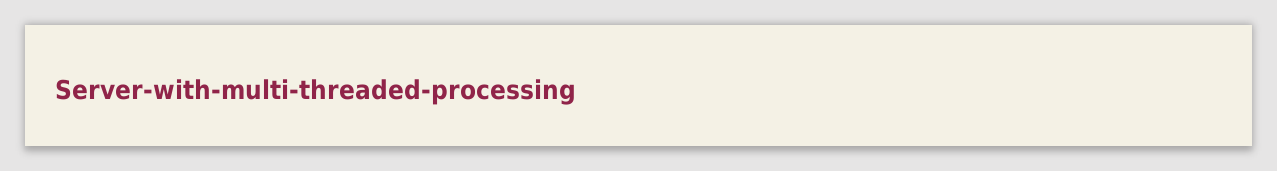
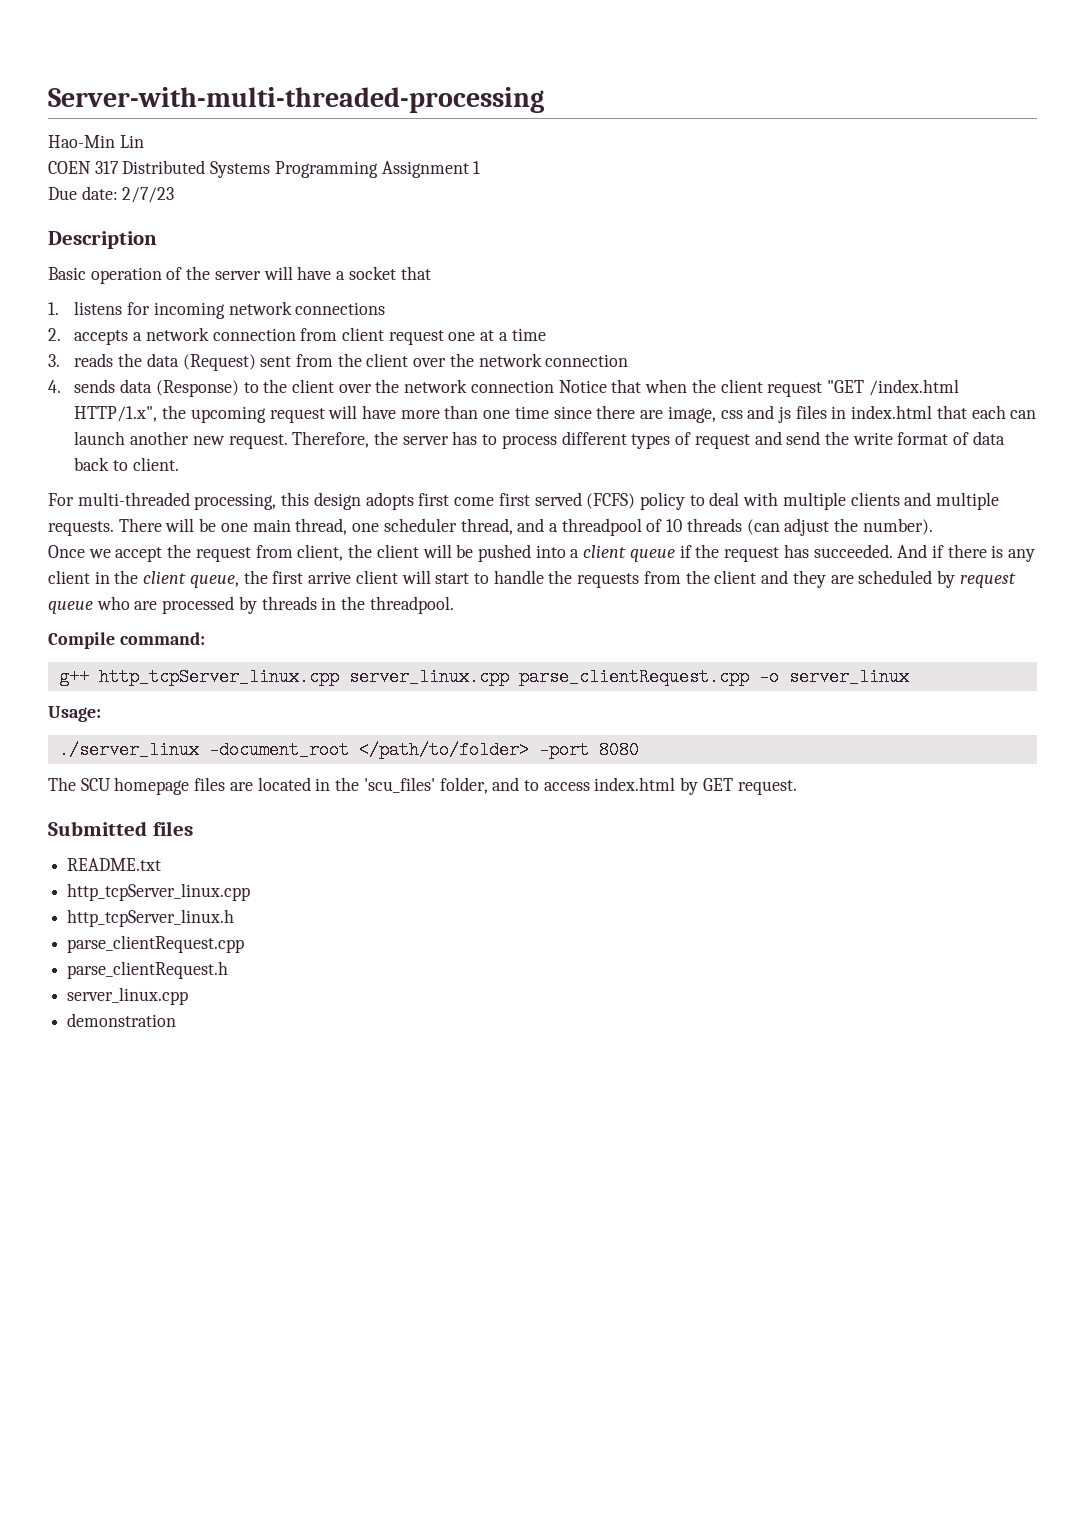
+ Hao-Min Lin
+ COEN 317 Distributed Systems Programming Assignment 1
+ Due date: 2/7/23
+ Description
+ Basic operation of the server will have a socket that
+ 1. listens for incoming network connections
+ 2. accepts a network connection from client request one at a time
+ 3. reads the data (Request) sent from the client over the network connection
+ 4. sends data (Response) to the client over the network connection Notice that when the client request "GET /index.html HTTP/1.x", the upcoming request will have more than one time since there are image, css and js files in index.html that each can launch another new request. Therefore, the server has to process different types of request and send the write format of data back to client.
+ For multi-threaded processing, this design adopts first come first served (FCFS) policy to deal with multiple clients and multiple requests. There will be one main thread, one scheduler thread, and a threadpool of 10 threads (can adjust the number).
+ Once we accept the request from client, the client will be pushed into a client queue if the request has succeeded. And if there is any client in the client queue, the first arrive client will start to handle the requests from the client and they are scheduled by request queue who are processed by threads in the threadpool.
+ Compile command:
+ g++ http_tcpServer_linux.cpp server_linux.cpp parse_clientRequest.cpp -o server_linux
+ Usage:
+ ./server_linux -document_root </path/to/folder> -port 8080
+ The SCU homepage files are located in the 'scu_files' folder, and to access index.html by GET request.
+ Submitted files
+ README.txt
+ http_tcpServer_linux.cpp
+ http_tcpServer_linux.h
+ parse_clientRequest.cpp
+ parse_clientRequest.h
+ server_linux.cpp
+ demonstration

